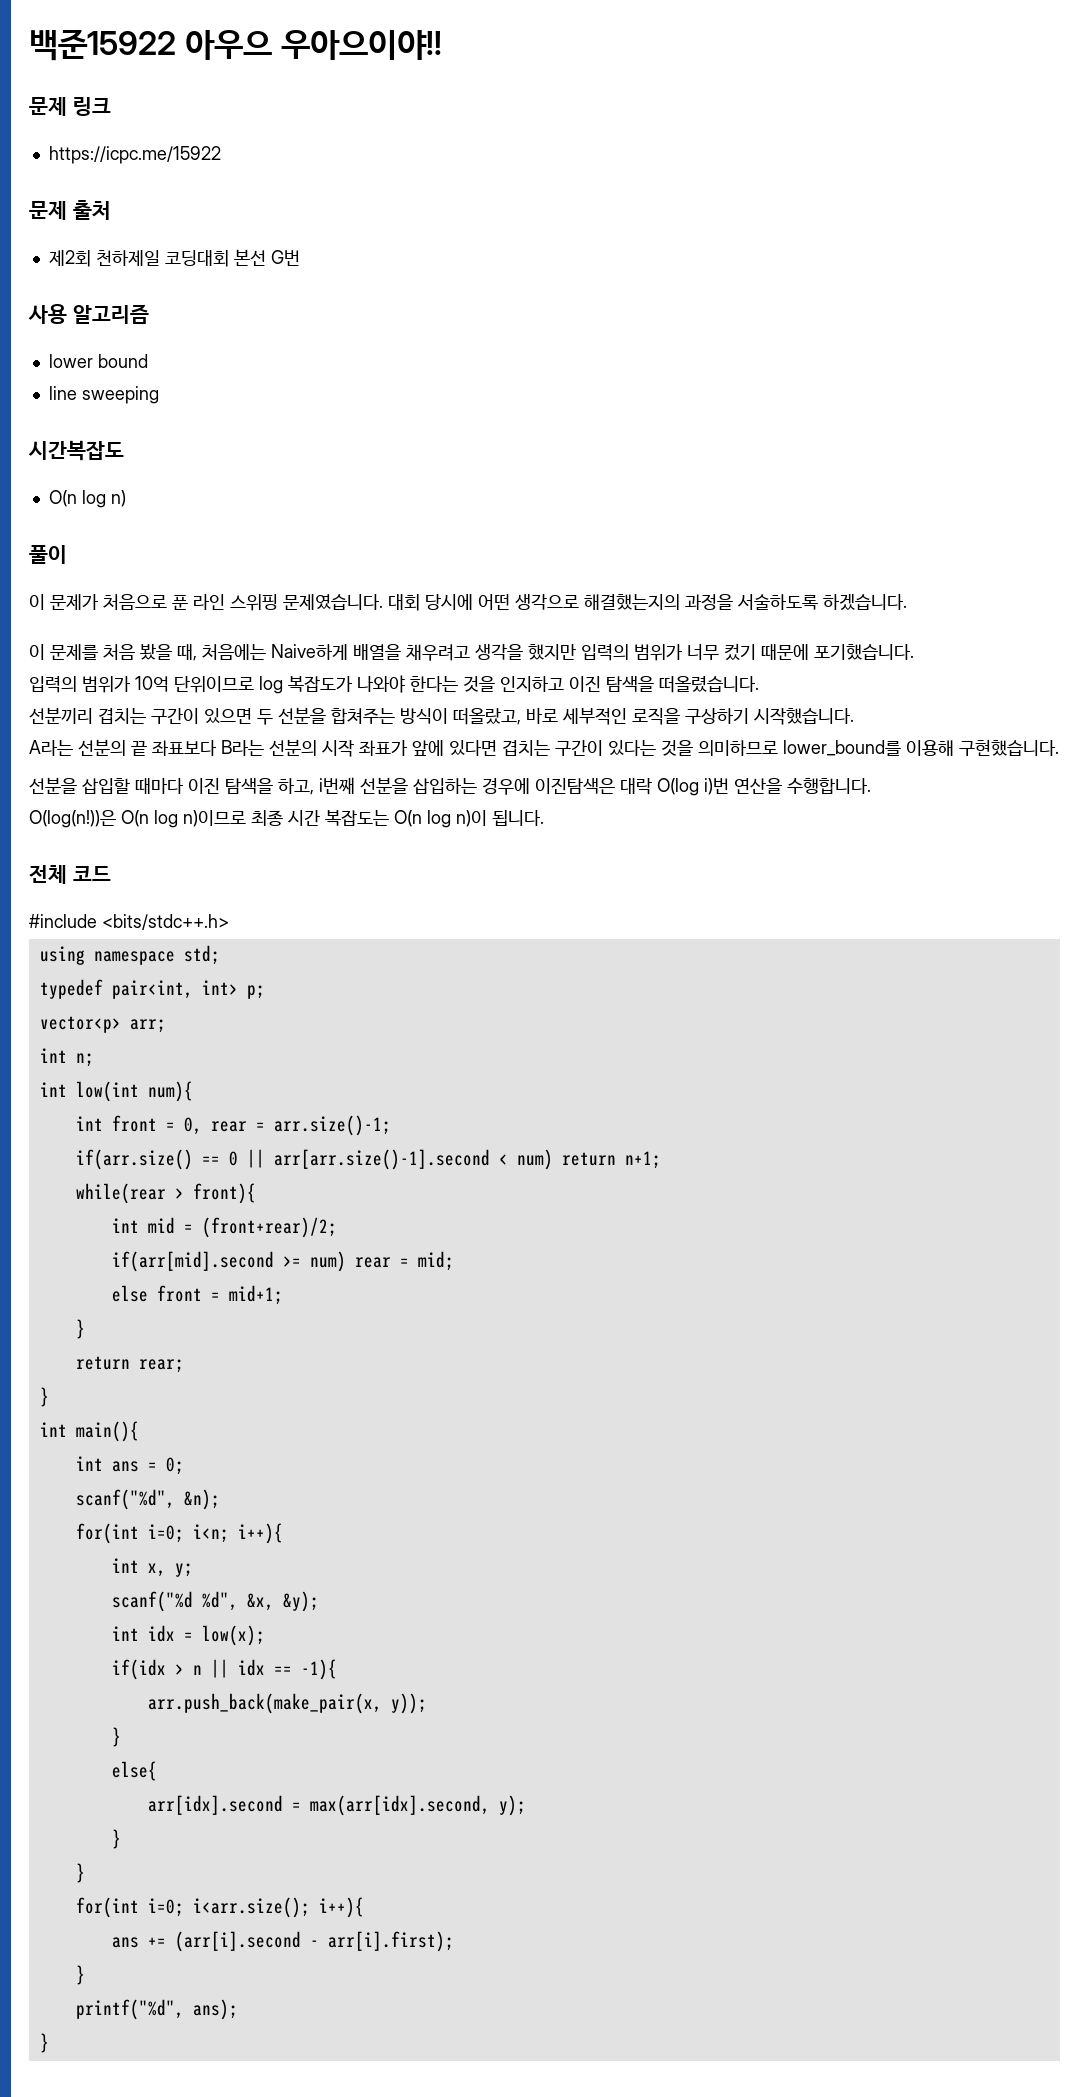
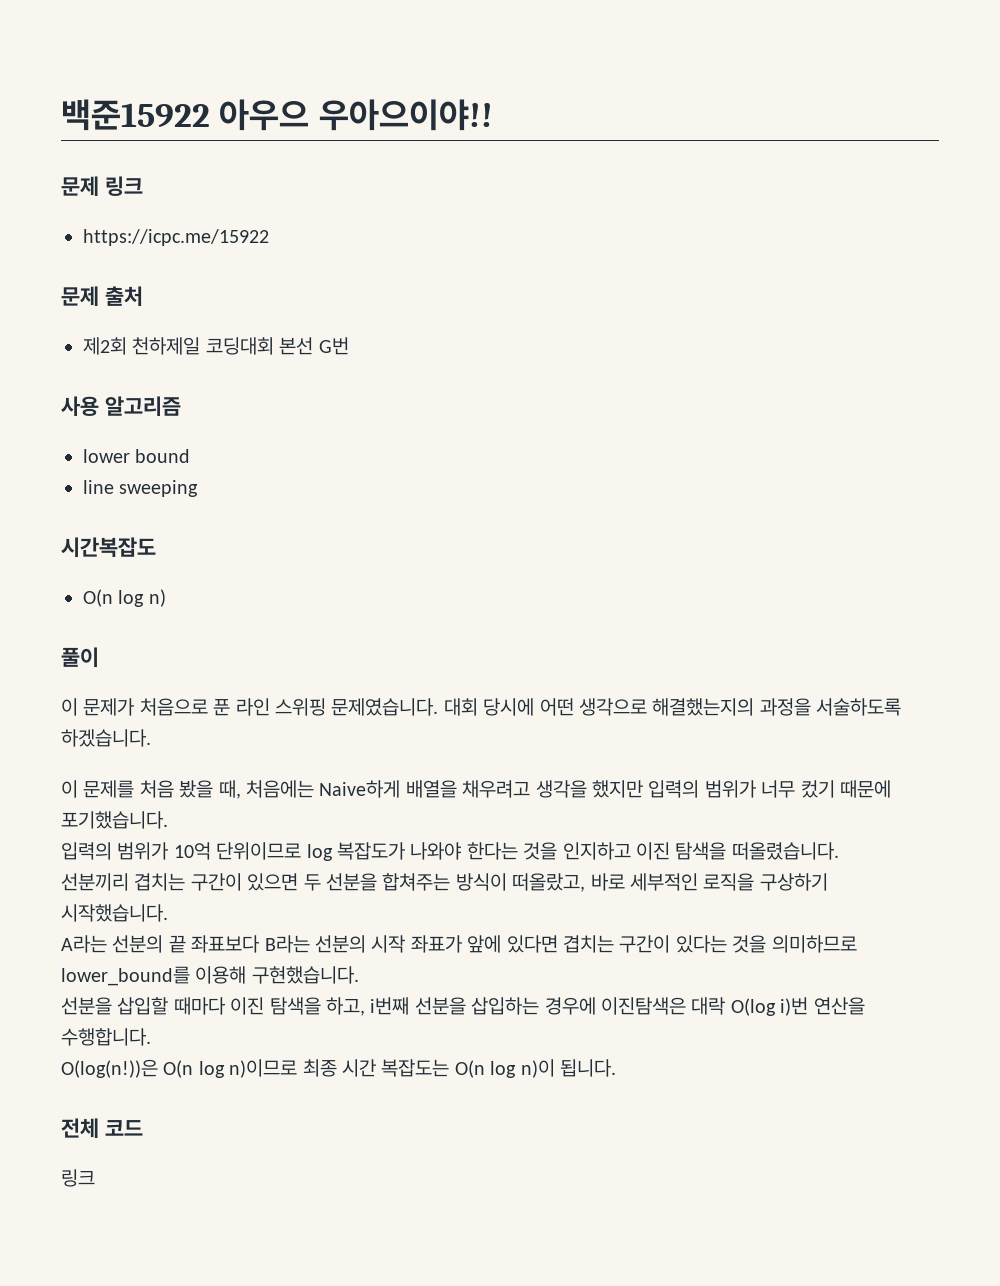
  전체 코드
- #include <bits/stdc++.h>
- using namespace std;
- typedef pair<int, int> p;
- vector<p> arr;
- int n;
- int low(int num){
- int front = 0, rear = arr.size()-1;
- if(arr.size() == 0 || arr[arr.size()-1].second < num) return n+1;
- while(rear > front){
- int mid = (front+rear)/2;
- if(arr[mid].second >= num) rear = mid;
- else front = mid+1;
- }
- return rear;
- }
- int main(){
- int ans = 0;
- scanf("%d", &n);
- for(int i=0; i<n; i++){
- int x, y;
- scanf("%d %d", &x, &y);
- int idx = low(x);
- if(idx > n || idx == -1){
- arr.push_back(make_pair(x, y));
- }
- else{
- arr[idx].second = max(arr[idx].second, y);
- }
- }
- for(int i=0; i<arr.size(); i++){
- ans += (arr[i].second - arr[i].first);
- }
- printf("%d", ans);
- }
+ 링크

